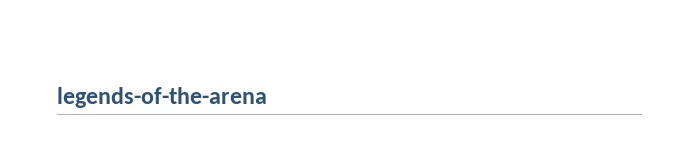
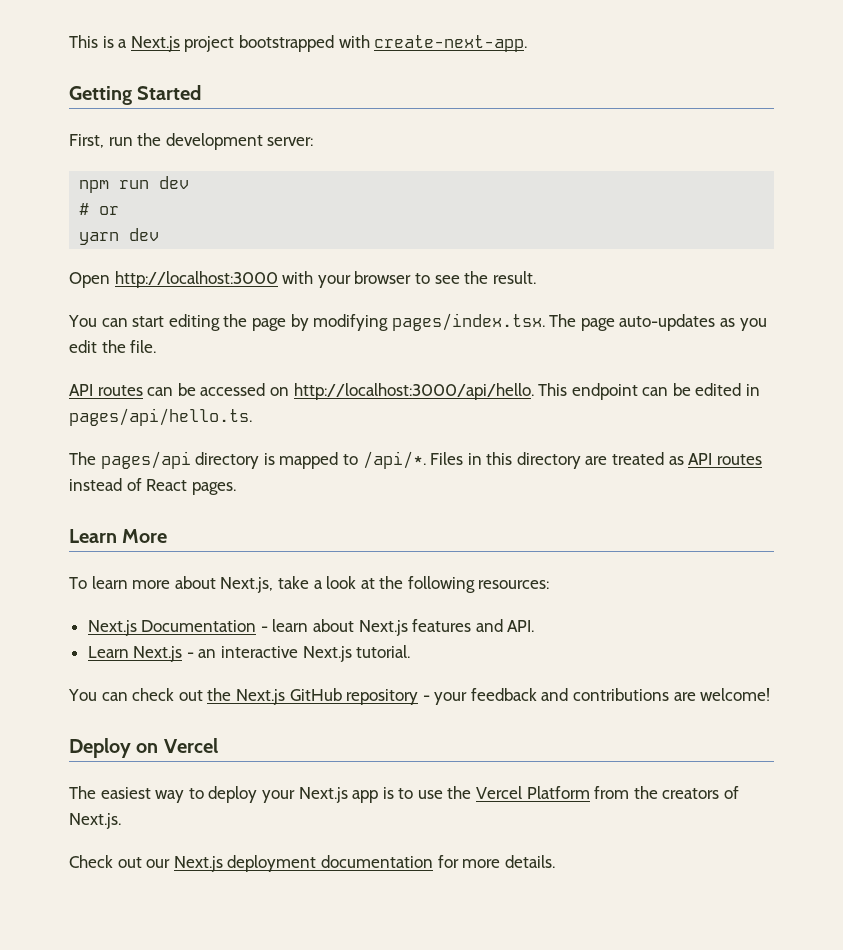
- legends-of-the-arena
+ This is a Next.js project bootstrapped with create-next-app.
+ Getting Started
+ First, run the development server:
+ npm run dev
+ # or
+ yarn dev
+ Open http://localhost:3000 with your browser to see the result.
+ You can start editing the page by modifying pages/index.tsx. The page auto-updates as you edit the file.
+ API routes can be accessed on http://localhost:3000/api/hello. This endpoint can be edited in pages/api/hello.ts.
+ The pages/api directory is mapped to /api/*. Files in this directory are treated as API routes instead of React pages.
+ Learn More
+ To learn more about Next.js, take a look at the following resources:
+ Next.js Documentation - learn about Next.js features and API.
+ Learn Next.js - an interactive Next.js tutorial.
+ You can check out the Next.js GitHub repository - your feedback and contributions are welcome!
+ Deploy on Vercel
+ The easiest way to deploy your Next.js app is to use the Vercel Platform from the creators of Next.js.
+ Check out our Next.js deployment documentation for more details.

